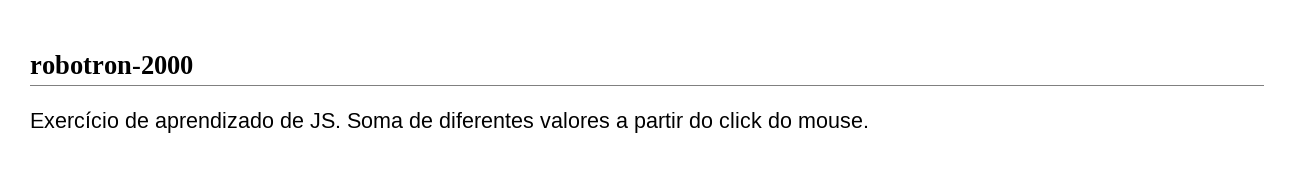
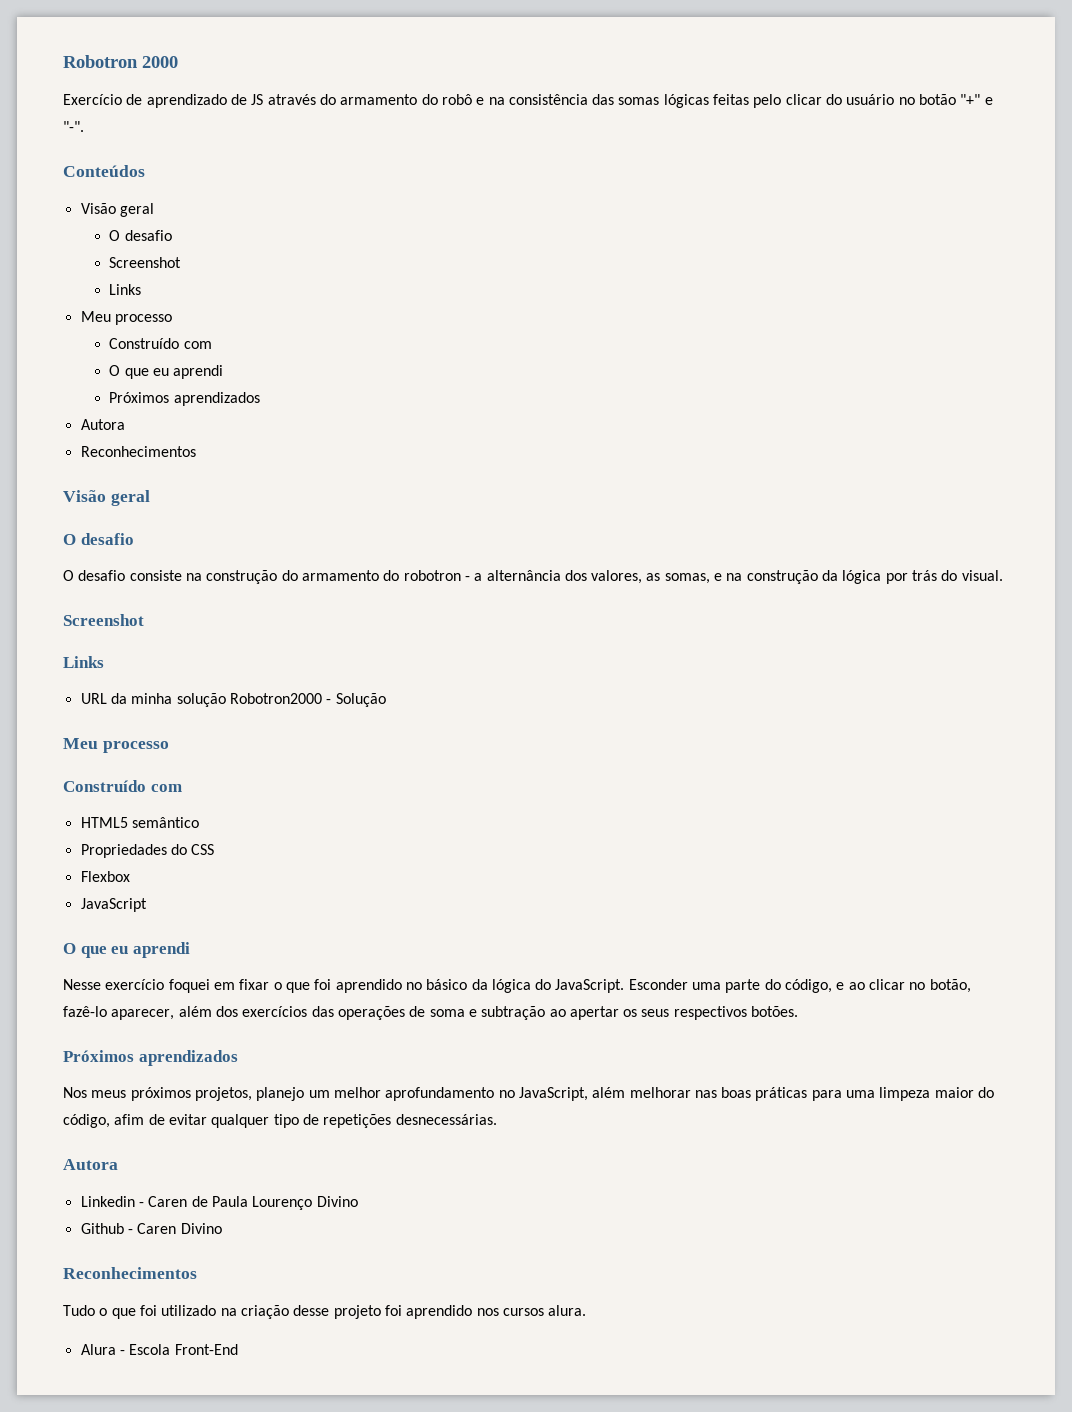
- robotron-2000
+ Robotron 2000
- Exercício de aprendizado de JS. Soma de diferentes valores a partir do click do mouse.
+ Exercício de aprendizado de JS através do armamento do robô e na consistência das somas lógicas feitas pelo clicar do usuário no botão "+" e "-".
+ Conteúdos
+ Visão geral
+ O desafio
+ Screenshot
+ Links
+ Meu processo
+ Construído com
+ O que eu aprendi
+ Próximos aprendizados
+ Autora
+ Reconhecimentos
+ Visão geral
+ O desafio
+ O desafio consiste na construção do armamento do robotron - a alternância dos valores, as somas, e na construção da lógica por trás do visual.
+ Screenshot
+ Links
+ URL da minha solução Robotron2000 - Solução
+ Meu processo
+ Construído com
+ HTML5 semântico
+ Propriedades do CSS
+ Flexbox
+ JavaScript
+ O que eu aprendi
+ Nesse exercício foquei em fixar o que foi aprendido no básico da lógica do JavaScript. Esconder uma parte do código, e ao clicar no botão, fazê-lo aparecer, além dos exercícios das operações de soma e subtração ao apertar os seus respectivos botões.
+ Próximos aprendizados
+ Nos meus próximos projetos, planejo um melhor aprofundamento no JavaScript, além melhorar nas boas práticas para uma limpeza maior do código, afim de evitar qualquer tipo de repetições desnecessárias.
+ Autora
+ Linkedin - Caren de Paula Lourenço Divino
+ Github - Caren Divino
+ Reconhecimentos
+ Tudo o que foi utilizado na criação desse projeto foi aprendido nos cursos alura.
+ Alura - Escola Front-End

